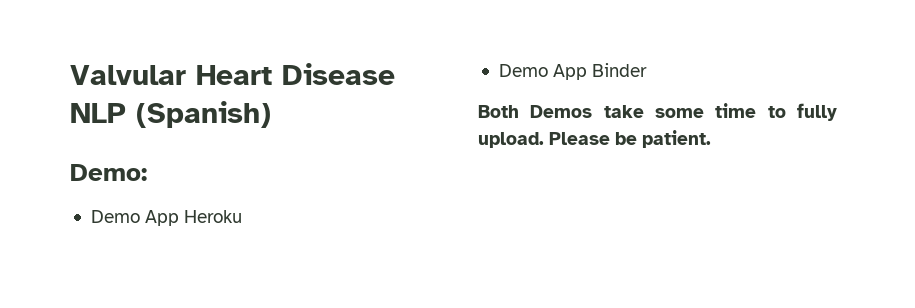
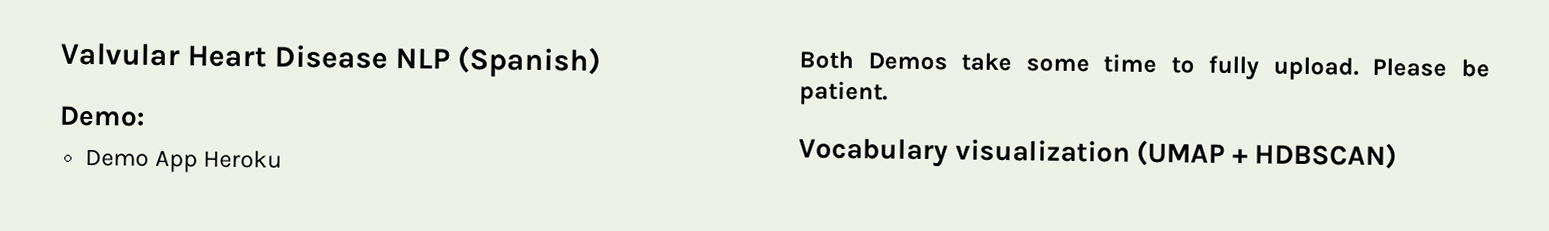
- Demo App Binder
+ Vocabulary visualization (UMAP + HDBSCAN)

